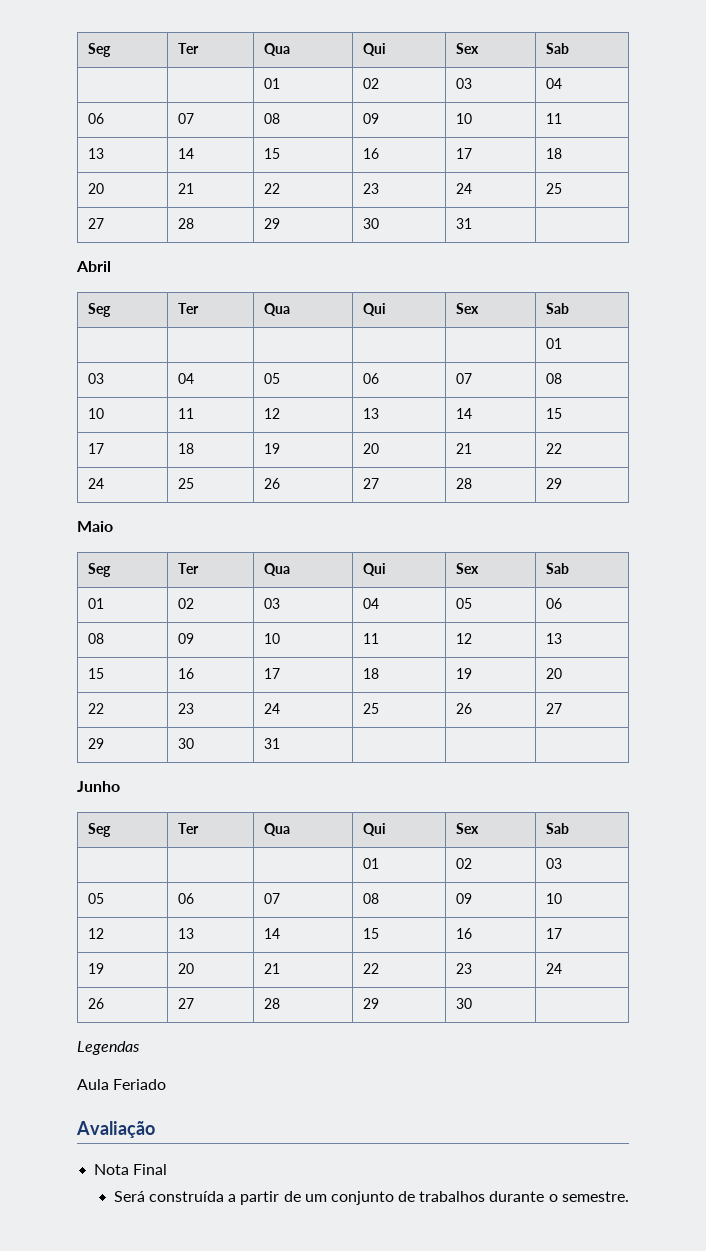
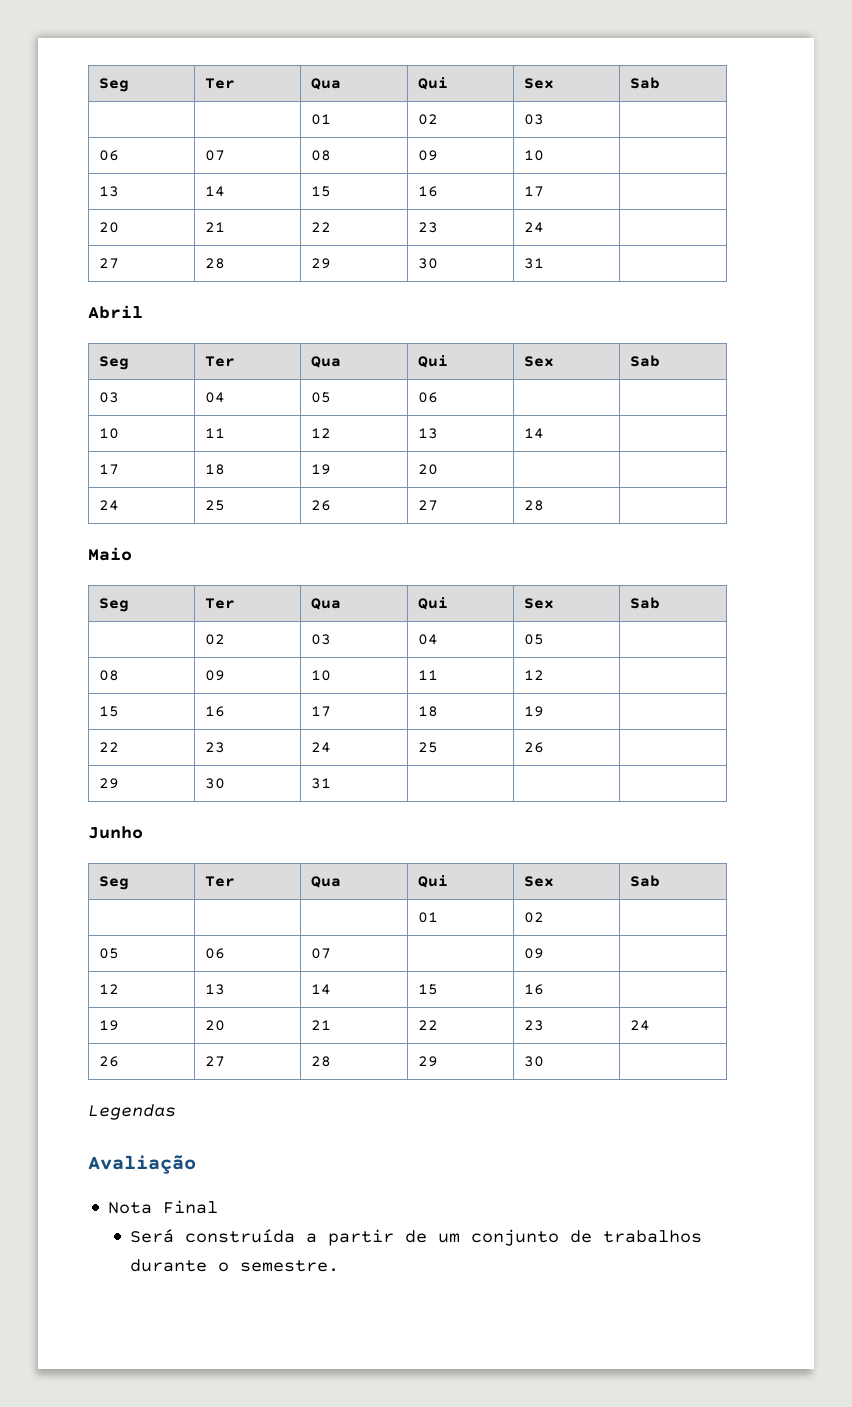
- | | 01 | 02 | 03 | 04
+ | | 01 | 02 | 03 |
- 06 | 07 | 08 | 09 | 10 | 11
+ 06 | 07 | 08 | 09 | 10 |
- 13 | 14 | 15 | 16 | 17 | 18
+ 13 | 14 | 15 | 16 | 17 |
- 20 | 21 | 22 | 23 | 24 | 25
+ 20 | 21 | 22 | 23 | 24 |
- | | | | | 01
- 03 | 04 | 05 | 06 | 07 | 08
+ 03 | 04 | 05 | 06 | |
- 10 | 11 | 12 | 13 | 14 | 15
+ 10 | 11 | 12 | 13 | 14 |
- 17 | 18 | 19 | 20 | 21 | 22
+ 17 | 18 | 19 | 20 | |
- 24 | 25 | 26 | 27 | 28 | 29
+ 24 | 25 | 26 | 27 | 28 |
- 01 | 02 | 03 | 04 | 05 | 06
+ | 02 | 03 | 04 | 05 |
- 08 | 09 | 10 | 11 | 12 | 13
+ 08 | 09 | 10 | 11 | 12 |
- 15 | 16 | 17 | 18 | 19 | 20
+ 15 | 16 | 17 | 18 | 19 |
- 22 | 23 | 24 | 25 | 26 | 27
+ 22 | 23 | 24 | 25 | 26 |
- | | | 01 | 02 | 03
- 05 | 06 | 07 | 08 | 09 | 10
+ | | | 01 | 02 |
+ 05 | 06 | 07 | | 09 |
- 12 | 13 | 14 | 15 | 16 | 17
+ 12 | 13 | 14 | 15 | 16 |
- Aula Feriado

